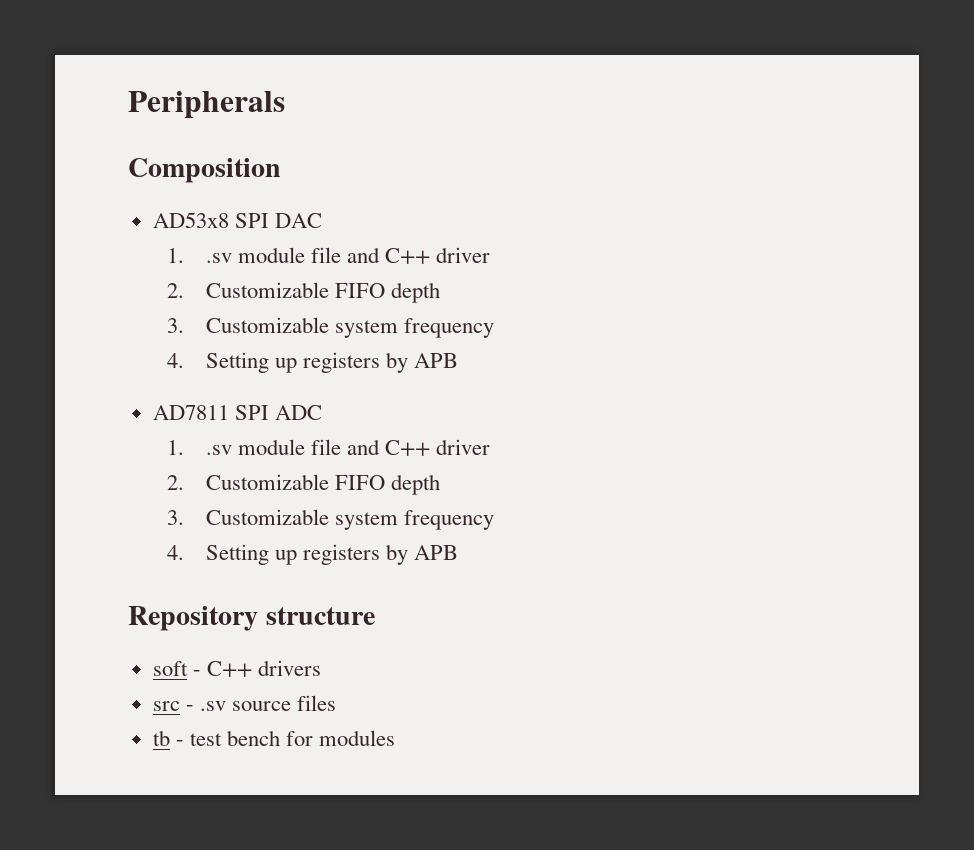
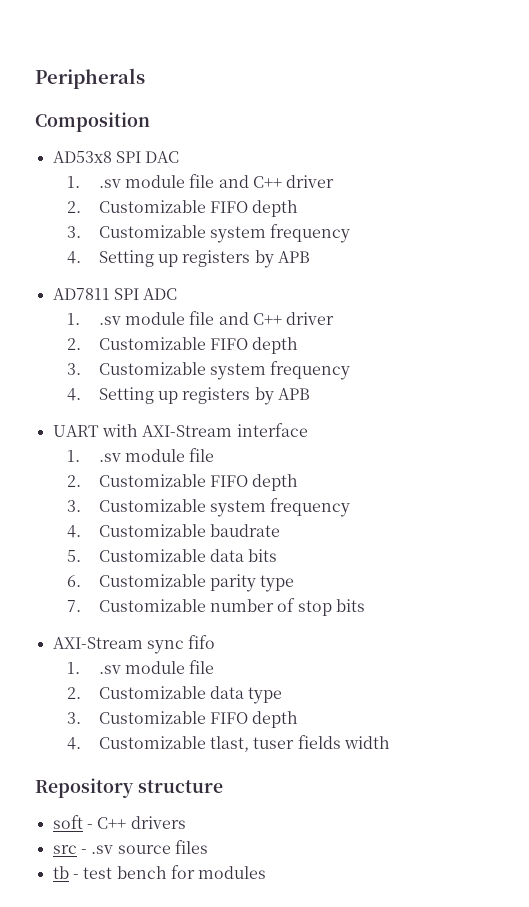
+ UART with AXI-Stream interface
+ 1. .sv module file
+ 2. Customizable FIFO depth
+ 3. Customizable system frequency
+ 4. Customizable baudrate
+ 5. Customizable data bits
+ 6. Customizable parity type
+ 7. Customizable number of stop bits
+ AXI-Stream sync fifo
+ 1. .sv module file
+ 2. Customizable data type
+ 3. Customizable FIFO depth
+ 4. Customizable tlast, tuser fields width

